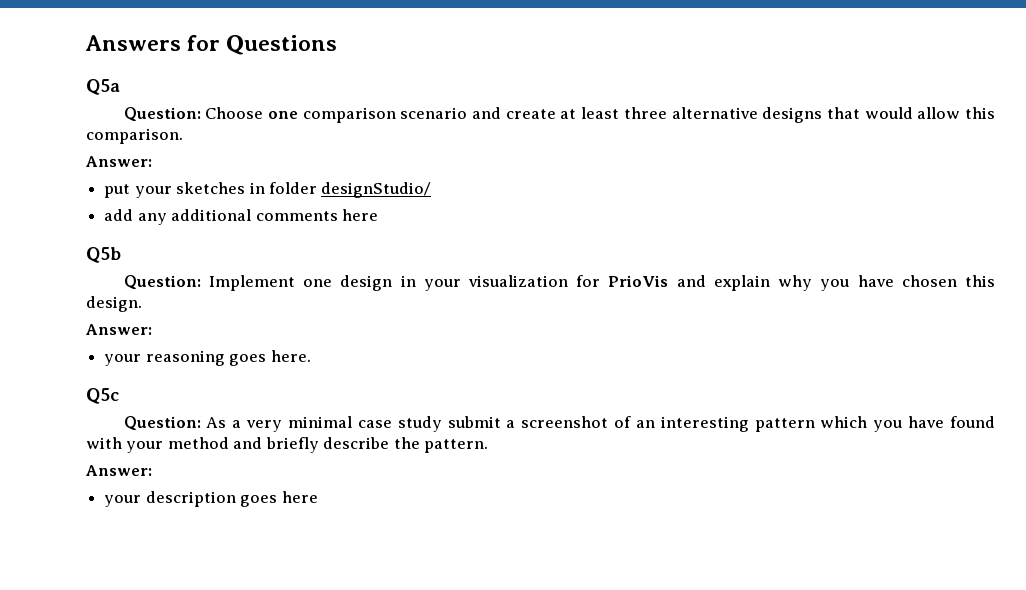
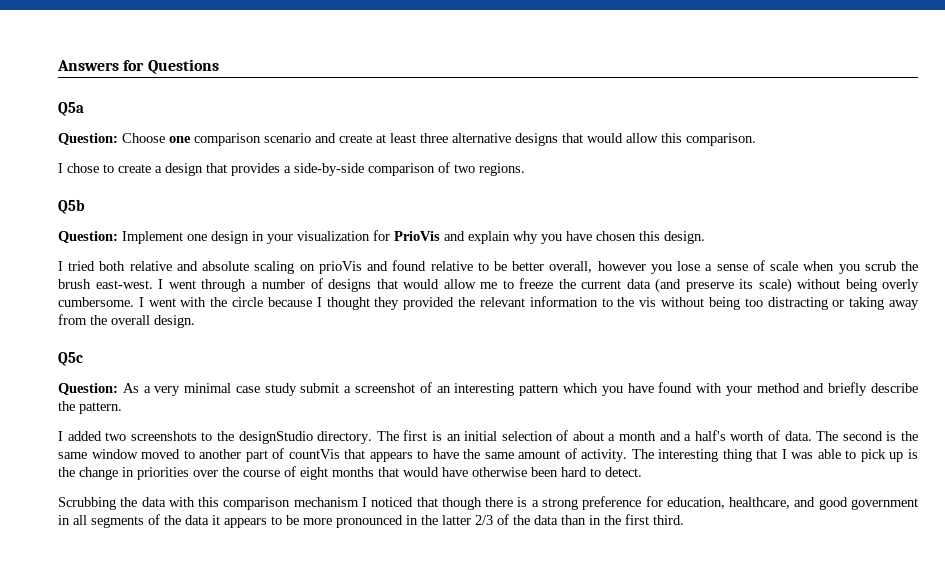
  Question: Choose one comparison scenario and create at least three alternative designs that would allow this comparison.
- Answer:
- put your sketches in folder designStudio/
- add any additional comments here
+ I chose to create a design that provides a side-by-side comparison of two regions.
  Question: Implement one design in your visualization for PrioVis and explain why you have chosen this design.
- Answer:
- your reasoning goes here.
+ I tried both relative and absolute scaling on prioVis and found relative to be better overall, however you lose a sense of scale when you scrub the brush east-west. I went through a number of designs that would allow me to freeze the current data (and preserve its scale) without being overly cumbersome. I went with the circle because I thought they provided the relevant information to the vis without being too distracting or taking away from the overall design.
  Question: As a very minimal case study submit a screenshot of an interesting pattern which you have found with your method and briefly describe the pattern.
- Answer:
- your description goes here
+ I added two screenshots to the designStudio directory. The first is an initial selection of about a month and a half's worth of data. The second is the same window moved to another part of countVis that appears to have the same amount of activity. The interesting thing that I was able to pick up is the change in priorities over the course of eight months that would have otherwise been hard to detect.
+ Scrubbing the data with this comparison mechanism I noticed that though there is a strong preference for education, healthcare, and good government in all segments of the data it appears to be more pronounced in the latter 2/3 of the data than in the first third.

